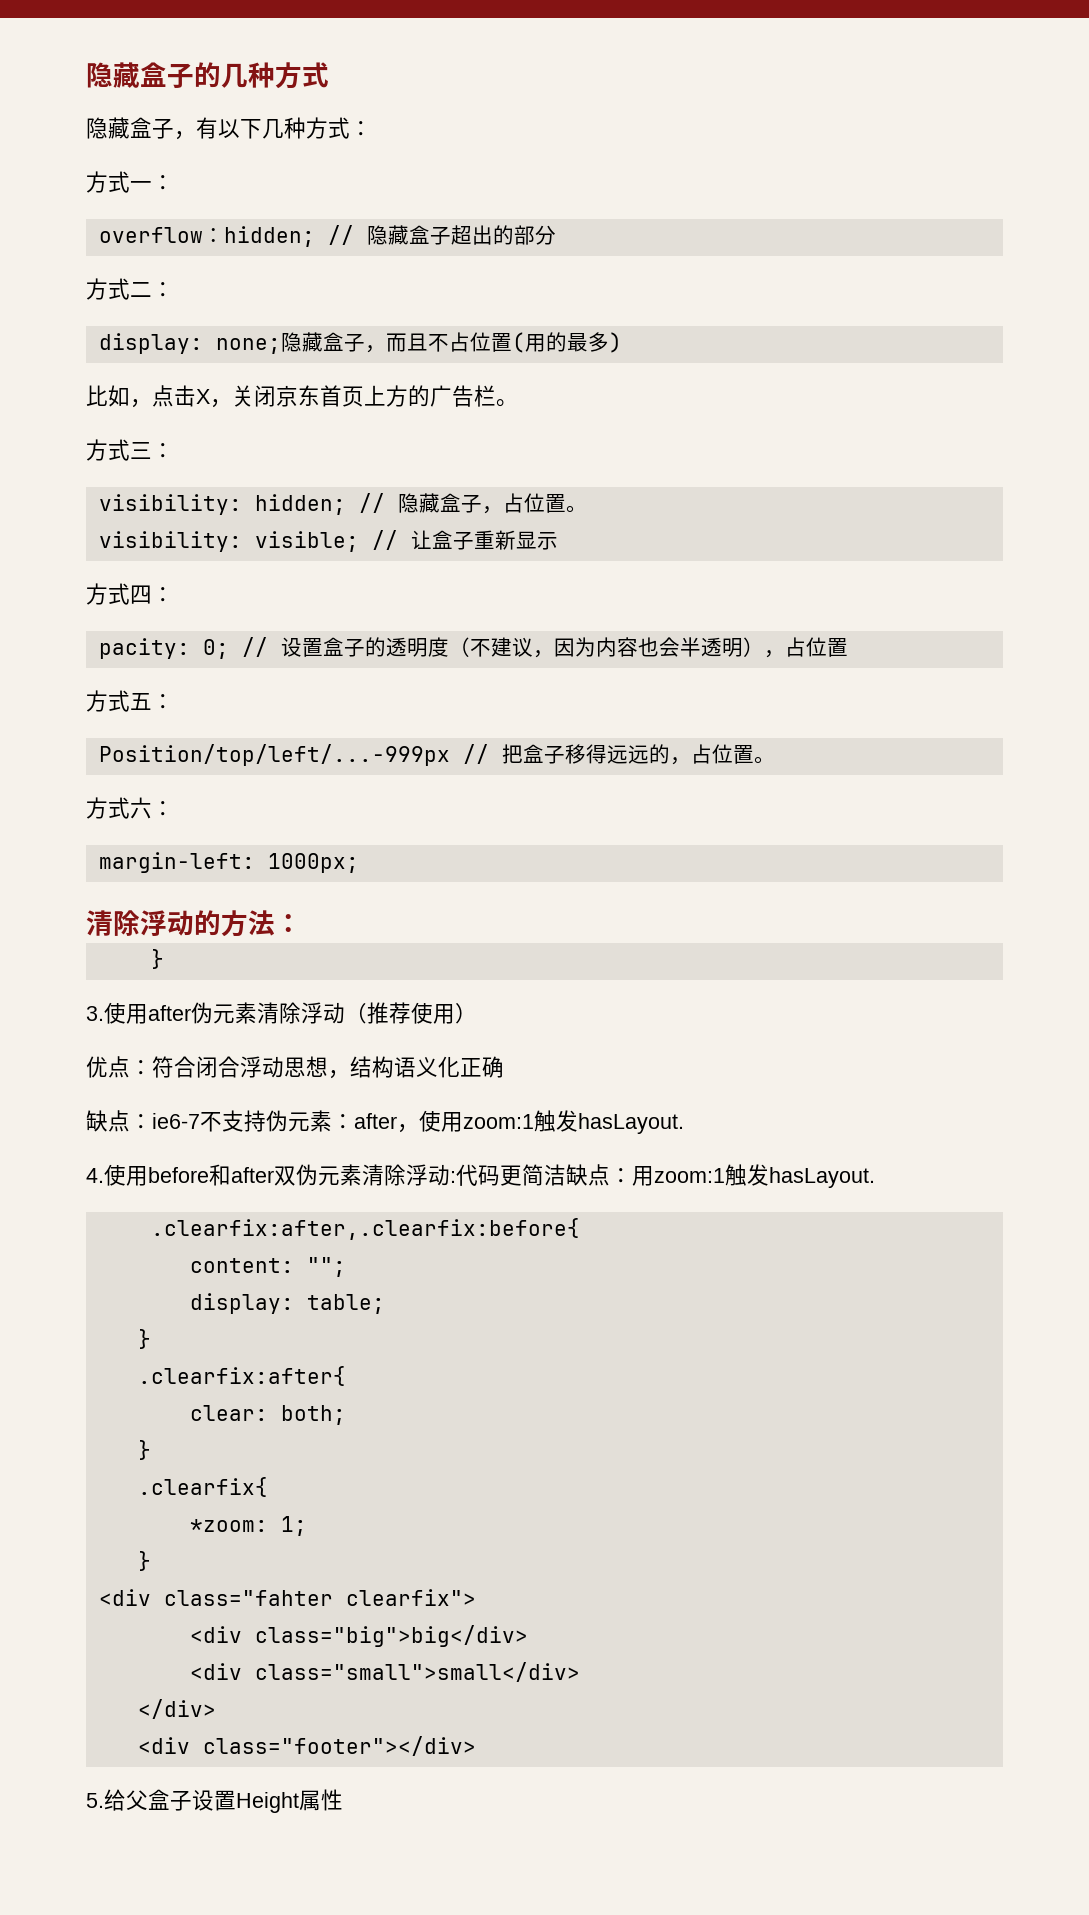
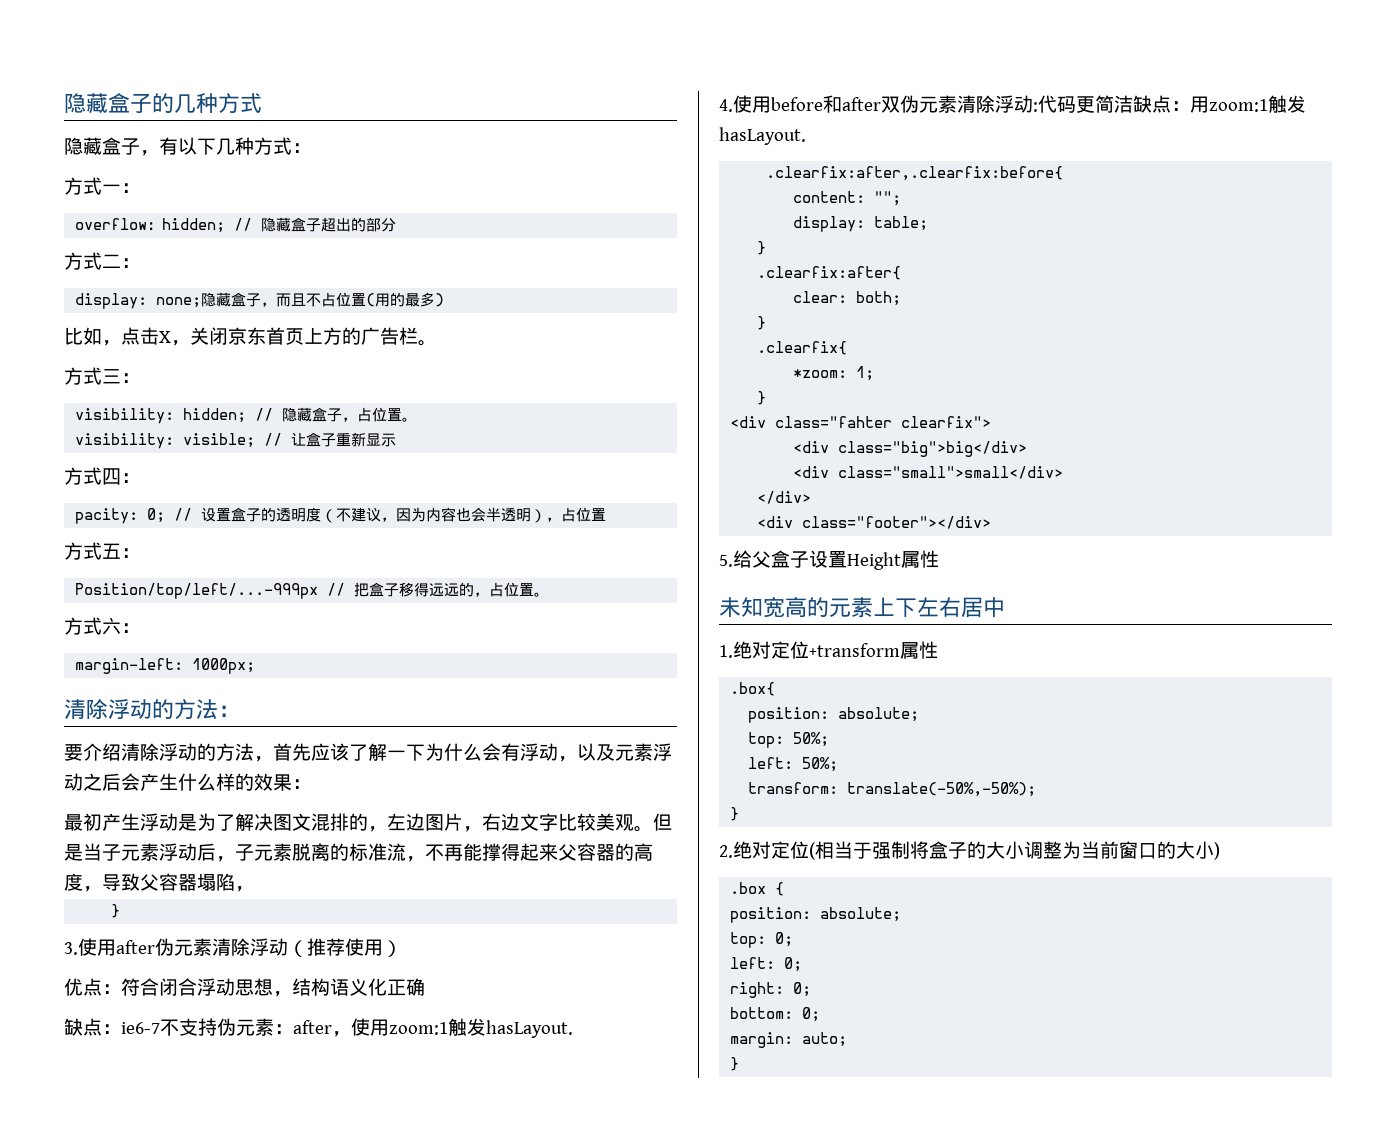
+ 要介绍清除浮动的方法，首先应该了解一下为什么会有浮动，以及元素浮动之后会产生什么样的效果：
+ 最初产生浮动是为了解决图文混排的，左边图片，右边文字比较美观。但是当子元素浮动后，子元素脱离的标准流，不再能撑得起来父容器的高度，导致父容器塌陷，
+ 未知宽高的元素上下左右居中
+ 1.绝对定位+transform属性
+ .box{
+ position: absolute;
+ top: 50%;
+ left: 50%;
+ transform: translate(-50%,-50%);
+ }
+ 2.绝对定位(相当于强制将盒子的大小调整为当前窗口的大小)
+ .box {
+ position: absolute;
+ top: 0;
+ left: 0;
+ right: 0;
+ bottom: 0;
+ margin: auto;
+ }

